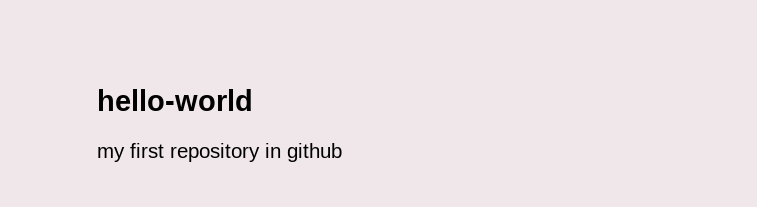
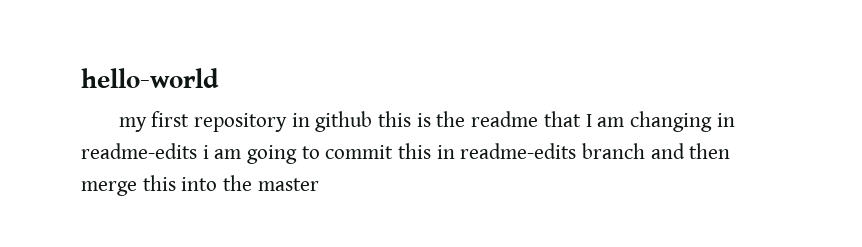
- my first repository in github
+ my first repository in github this is the readme that I am changing in readme-edits i am going to commit this in readme-edits branch and then merge this into the master

